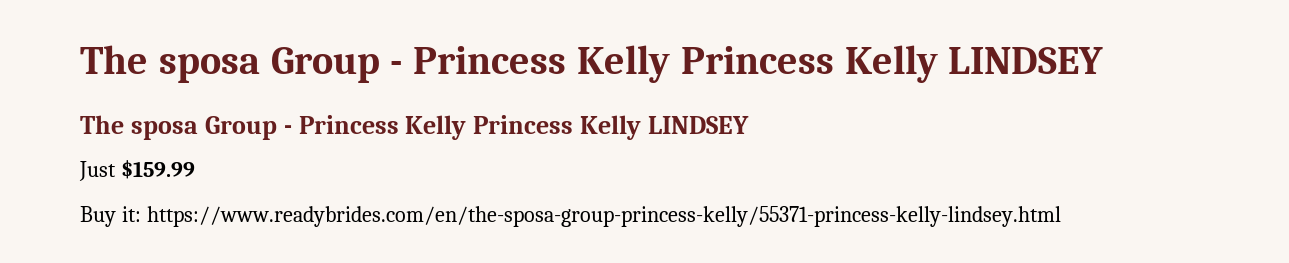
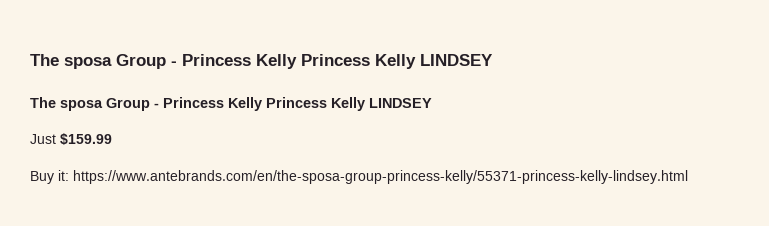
- Buy it: https://www.readybrides.com/en/the-sposa-group-princess-kelly/55371-princess-kelly-lindsey.html
+ Buy it: https://www.antebrands.com/en/the-sposa-group-princess-kelly/55371-princess-kelly-lindsey.html

